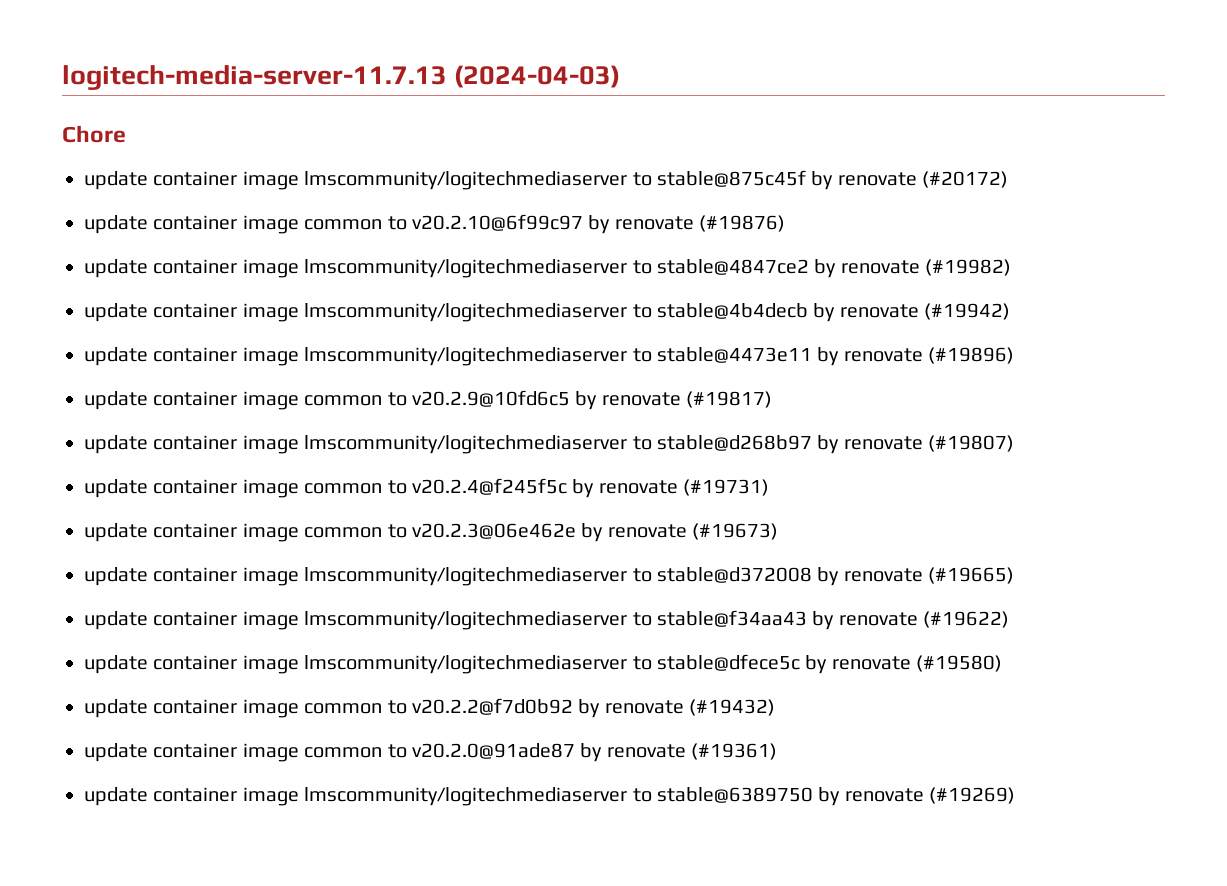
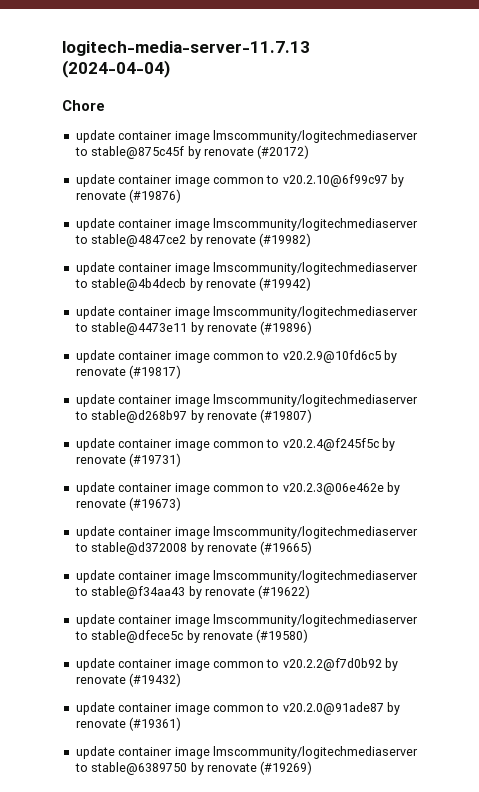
- logitech-media-server-11.7.13 (2024-04-03)
+ logitech-media-server-11.7.13 (2024-04-04)

